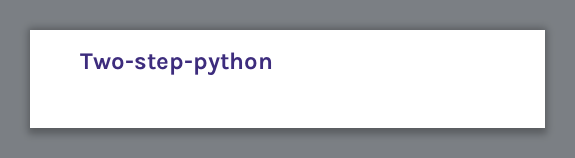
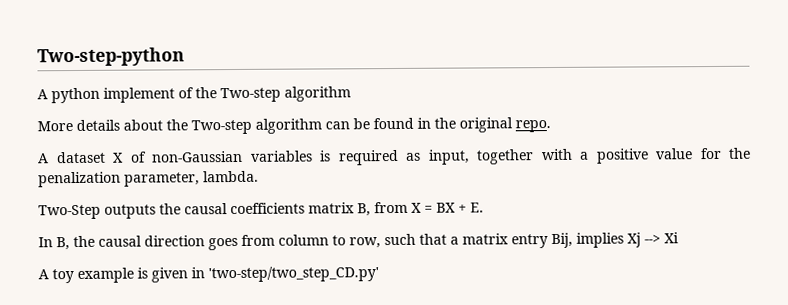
+ A python implement of the Two-step algorithm
+ More details about the Two-step algorithm can be found in the original repo.
+ A dataset X of non-Gaussian variables is required as input, together with a positive value for the penalization parameter, lambda.
+ Two-Step outputs the causal coefficients matrix B, from X = BX + E.
+ In B, the causal direction goes from column to row, such that a matrix entry Bij, implies Xj --> Xi
+ A toy example is given in 'two-step/two_step_CD.py'

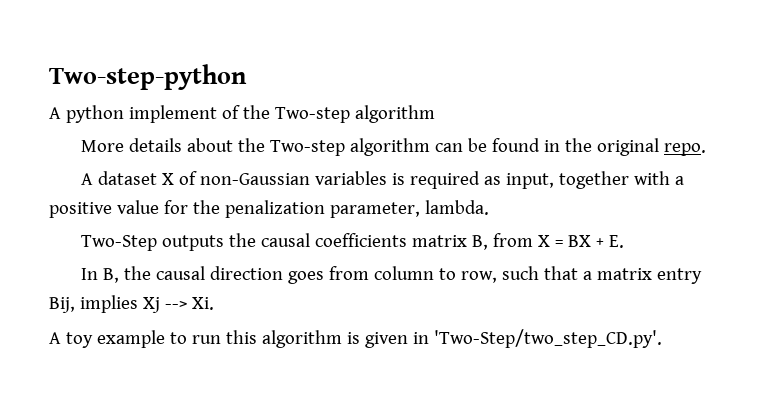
- In B, the causal direction goes from column to row, such that a matrix entry Bij, implies Xj --> Xi
+ In B, the causal direction goes from column to row, such that a matrix entry Bij, implies Xj --> Xi.
- A toy example is given in 'two-step/two_step_CD.py'
+ A toy example to run this algorithm is given in 'Two-Step/two_step_CD.py'.

